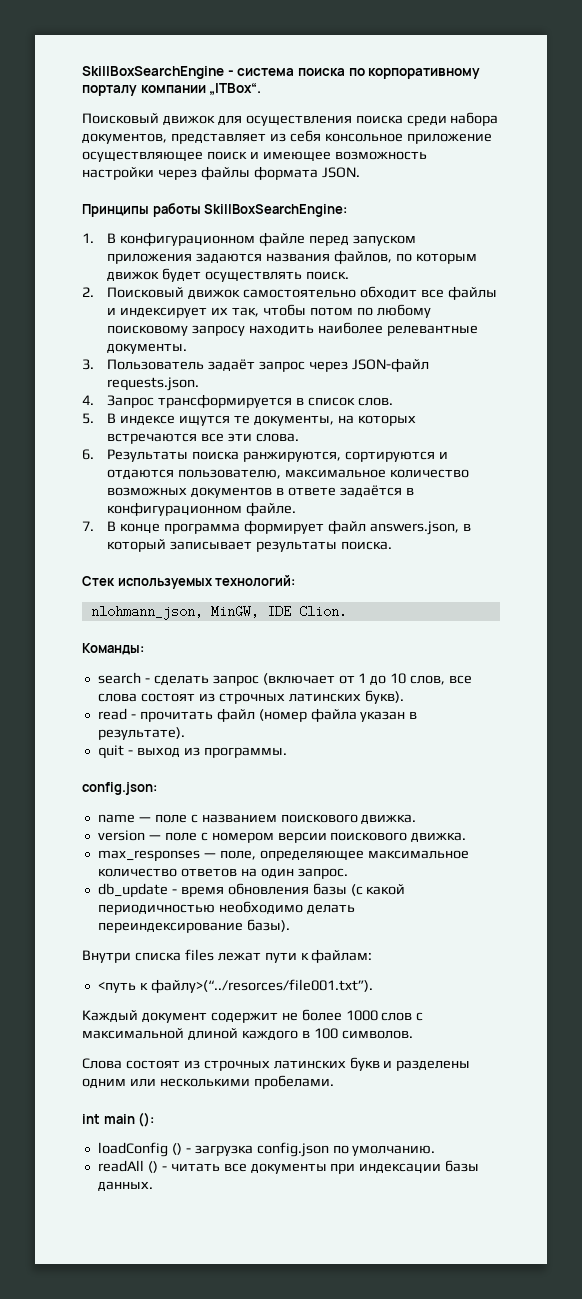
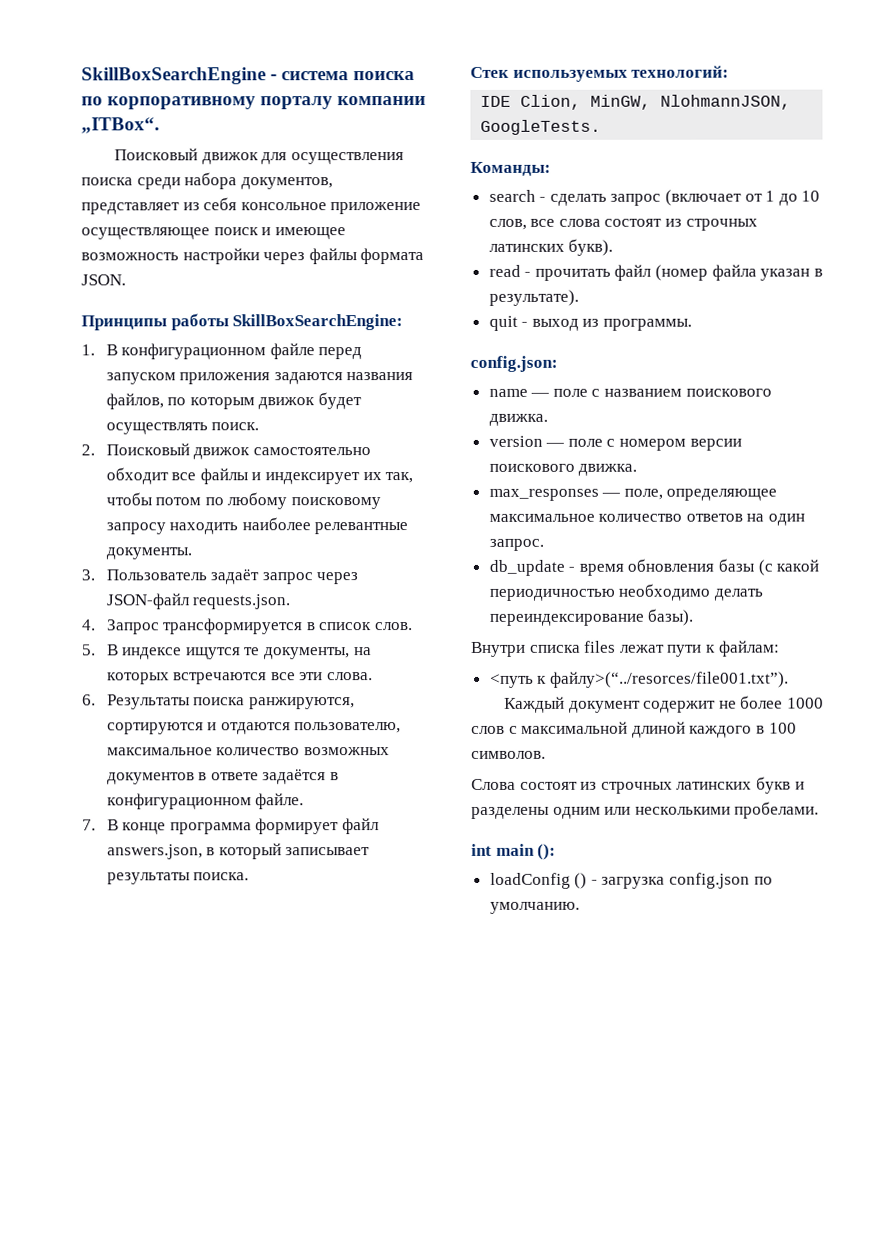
- nlohmann_json, MinGW, IDE Clion.
+ IDE Clion, MinGW, NlohmannJSON, GoogleTests.
- readAll () - читать все документы при индексации базы данных.

